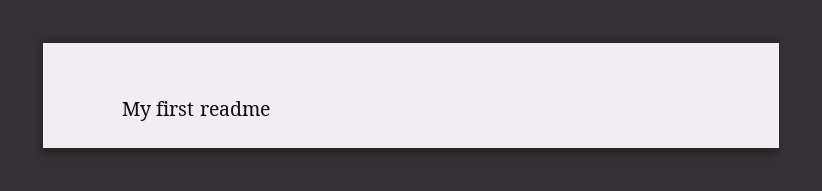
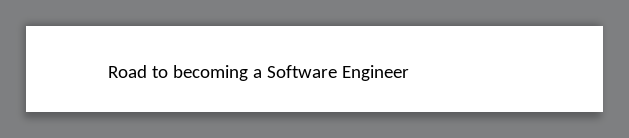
- My first readme
+ Road to becoming a Software Engineer

